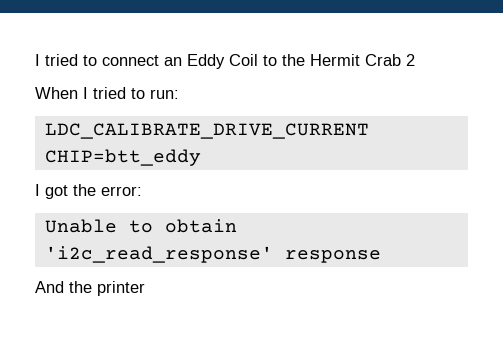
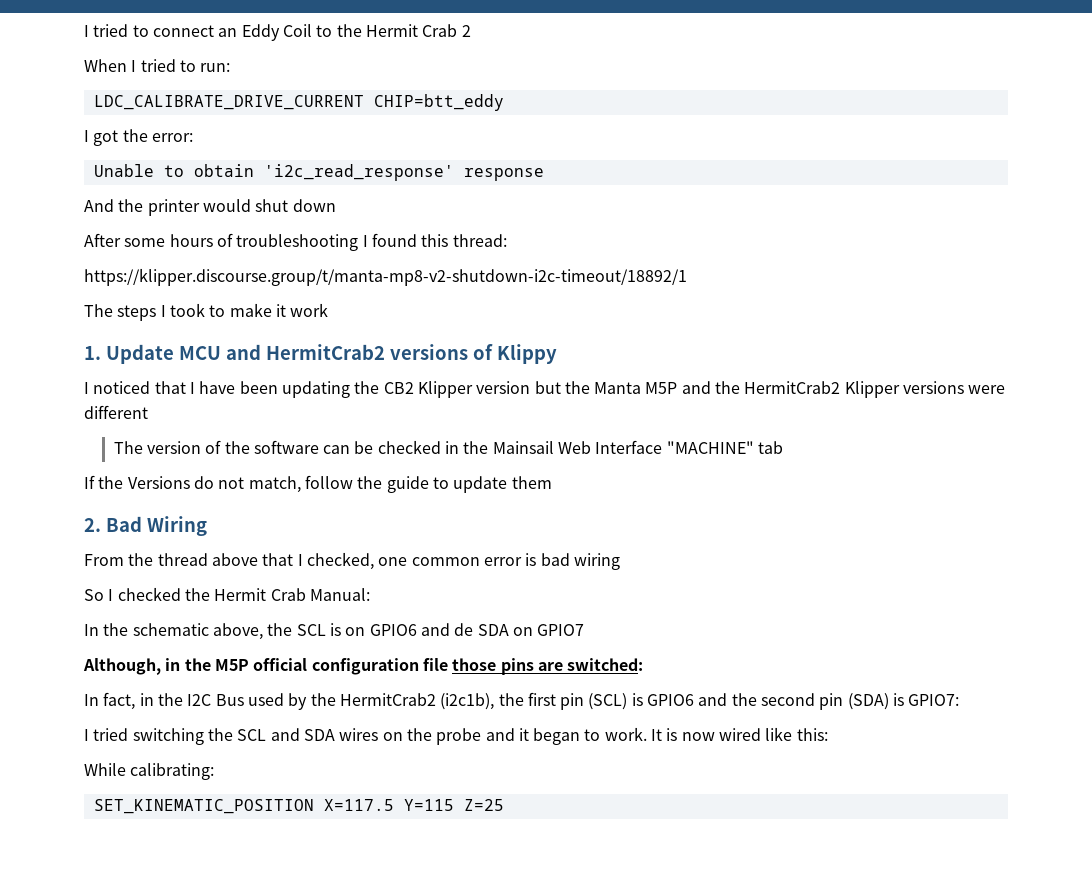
- And the printer
+ And the printer would shut down
+ After some hours of troubleshooting I found this thread:
+ https://klipper.discourse.group/t/manta-mp8-v2-shutdown-i2c-timeout/18892/1
+ The steps I took to make it work
+ 1. Update MCU and HermitCrab2 versions of Klippy
+ I noticed that I have been updating the CB2 Klipper version but the Manta M5P and the HermitCrab2 Klipper versions were different
+ The version of the software can be checked in the Mainsail Web Interface "MACHINE" tab
+ If the Versions do not match, follow the guide to update them
+ 2. Bad Wiring
+ From the thread above that I checked, one common error is bad wiring
+ So I checked the Hermit Crab Manual:
+ In the schematic above, the SCL is on GPIO6 and de SDA on GPIO7
+ Although, in the M5P official configuration file those pins are switched:
+ In fact, in the I2C Bus used by the HermitCrab2 (i2c1b), the first pin (SCL) is GPIO6 and the second pin (SDA) is GPIO7:
+ I tried switching the SCL and SDA wires on the probe and it began to work. It is now wired like this:
+ While calibrating:
+ SET_KINEMATIC_POSITION X=117.5 Y=115 Z=25

